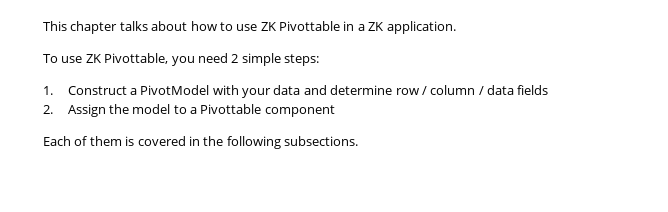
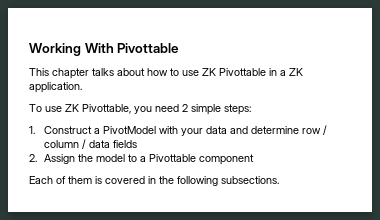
+ Working With Pivottable

